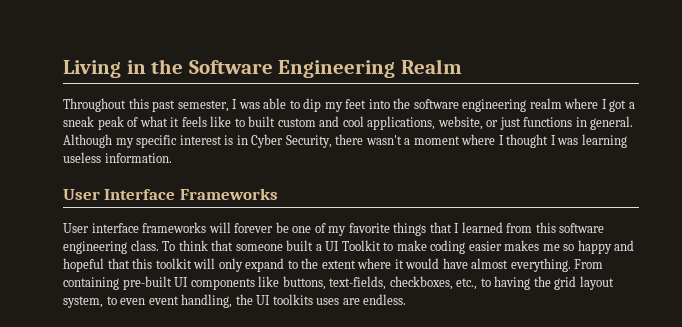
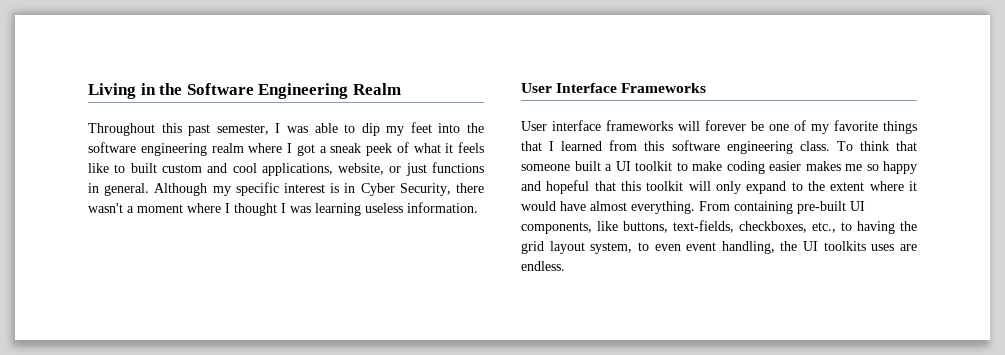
- Throughout this past semester, I was able to dip my feet into the software engineering realm where I got a sneak peak of what it feels like to built custom and cool applications, website, or just functions in general.
+ Throughout this past semester, I was able to dip my feet into the software engineering realm where I got a sneak peek of what it feels like to built custom and cool applications, website, or just functions in general.
- To think that someone built a UI Toolkit to make coding easier makes me so happy and hopeful that this toolkit will only expand to the extent where it would have almost everything.
+ To think that someone built a UI toolkit to make coding easier makes me so happy and hopeful that this toolkit will only expand to the extent where it would have almost everything.
- From containing pre-built UI components like buttons, text-fields, checkboxes, etc., to having the grid layout system, to even event handling, the UI toolkits uses are endless.
+ From containing pre-built UI components, like buttons, text-fields, checkboxes, etc., to having the grid layout system, to even event handling, the UI toolkits uses are endless.

